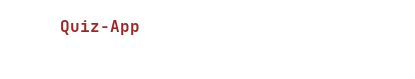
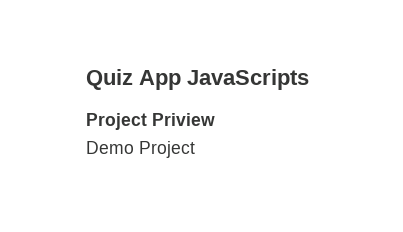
- Quiz-App
+ Quiz App JavaScripts
+ Project Priview
+ Demo Project

